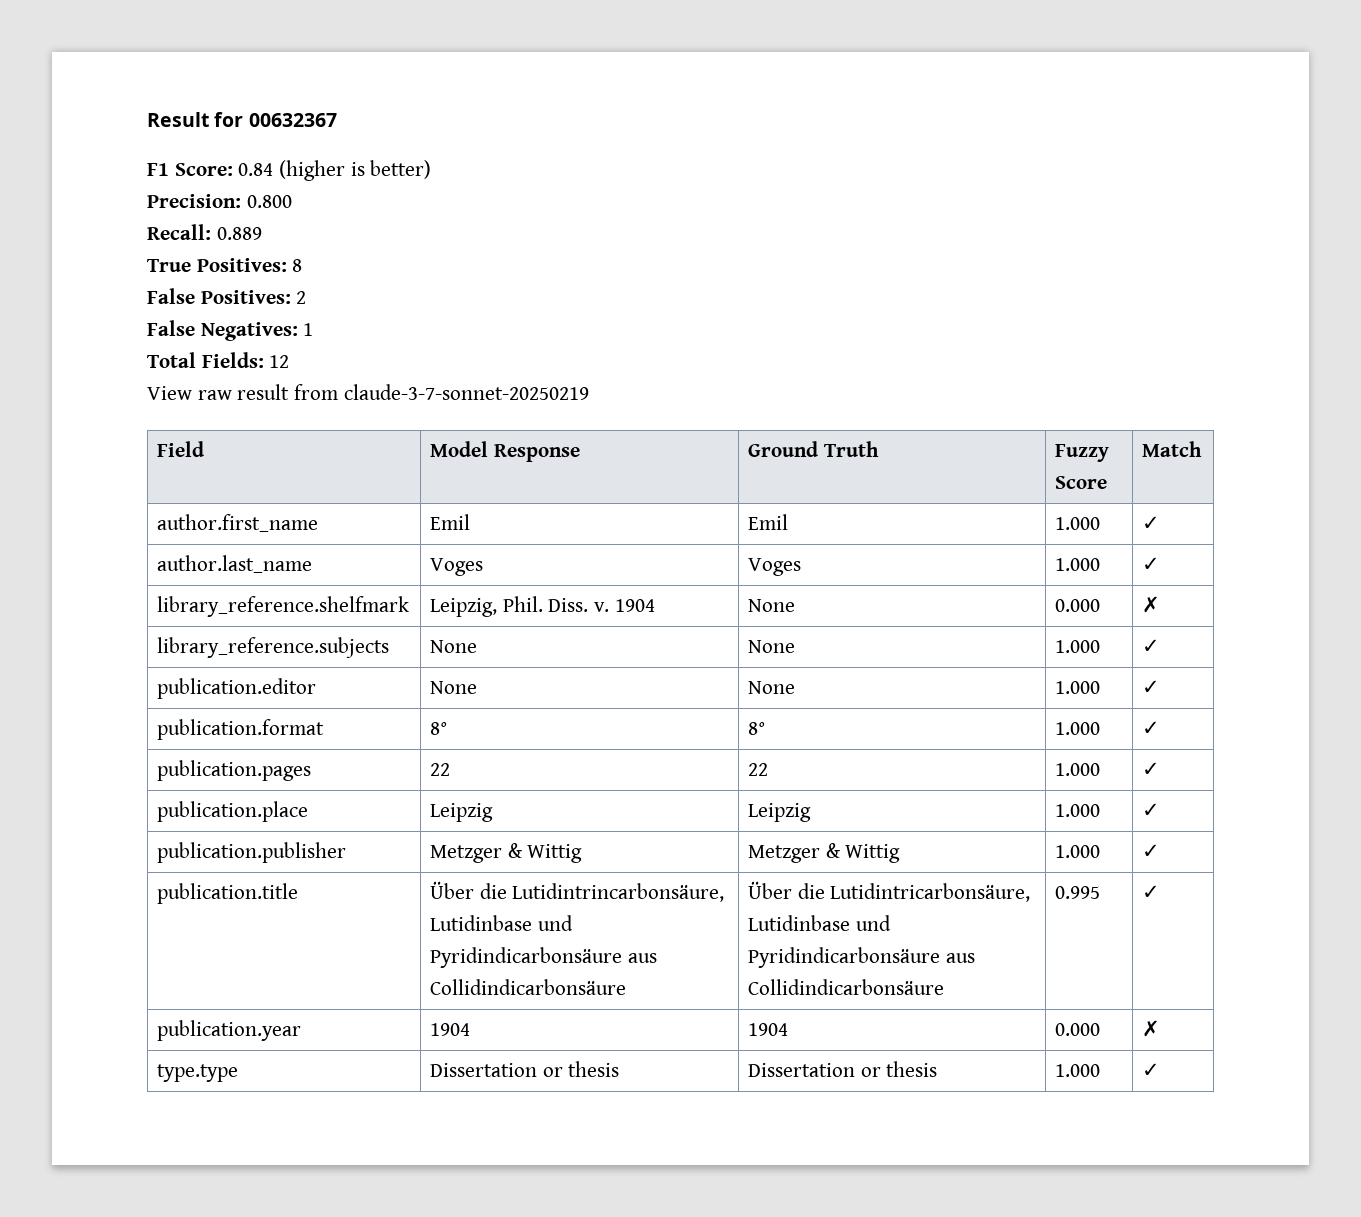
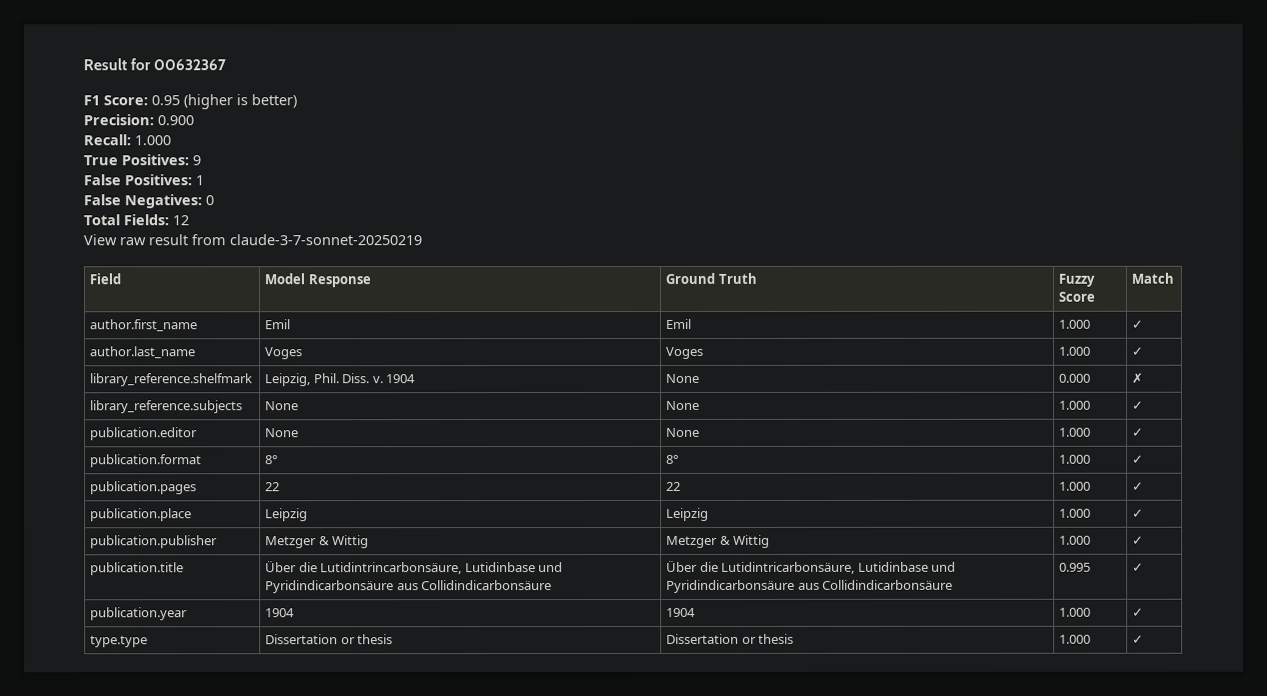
- F1 Score: 0.84 (higher is better)
+ F1 Score: 0.95 (higher is better)
- Precision: 0.800
+ Precision: 0.900
- Recall: 0.889
+ Recall: 1.000
- True Positives: 8
+ True Positives: 9
- False Positives: 2
+ False Positives: 1
- False Negatives: 1
+ False Negatives: 0
- publication.year | 1904 | 1904 | 0.000 | ✗
+ publication.year | 1904 | 1904 | 1.000 | ✓

